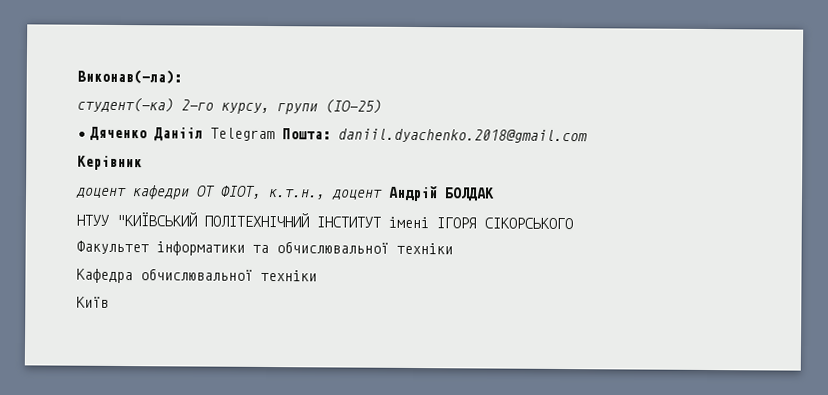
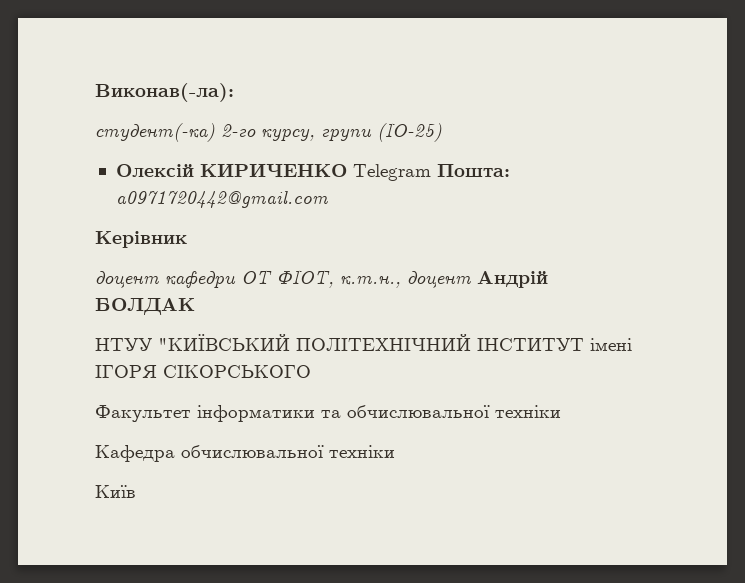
- Дяченко Данііл Telegram Пошта: daniil.dyachenko.2018@gmail.com
+ Олексій КИРИЧЕНКО Telegram Пошта: a0971720442@gmail.com

